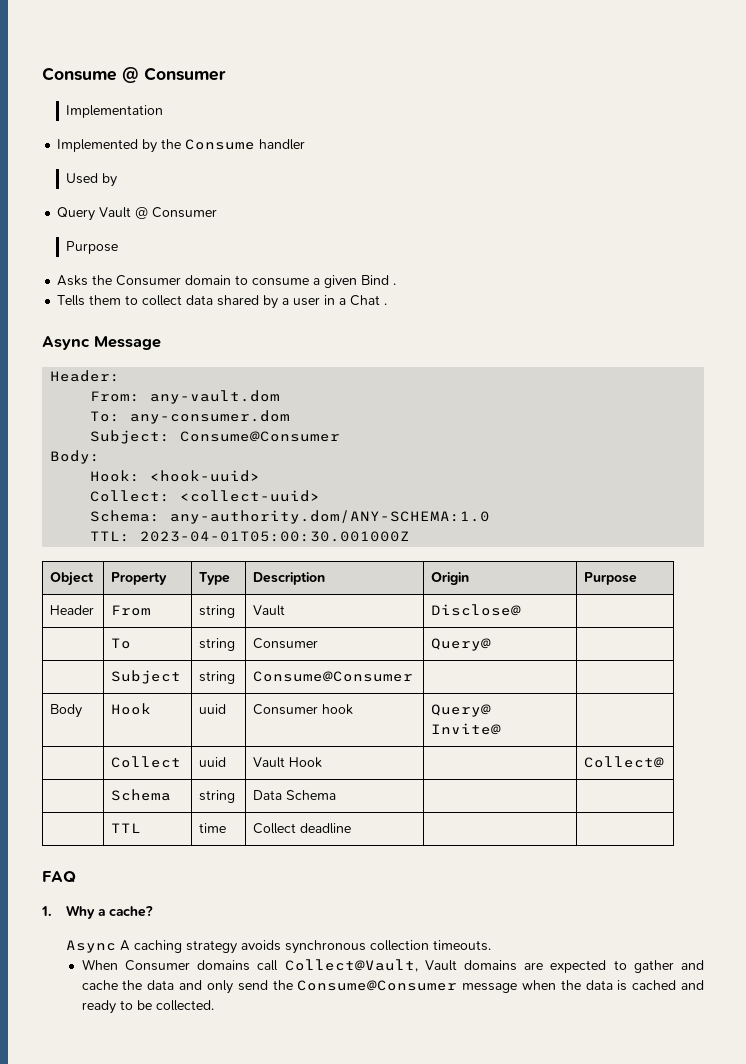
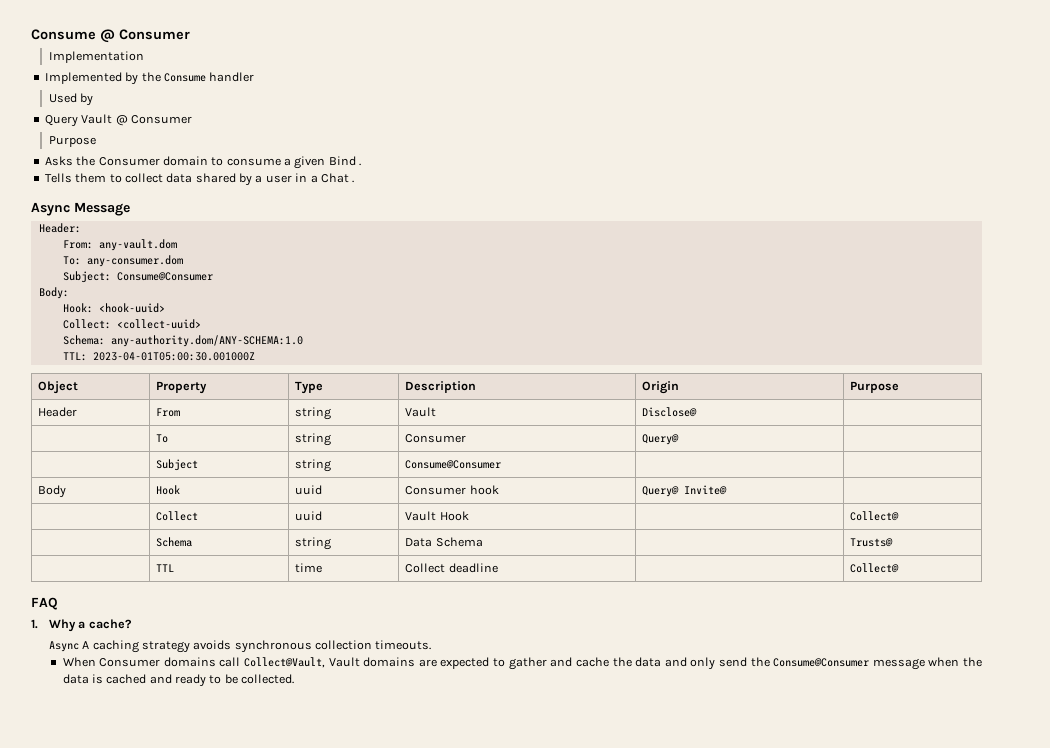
- | Schema | string | Data Schema | |
+ | Schema | string | Data Schema | | Trusts@
- | TTL | time | Collect deadline | |
+ | TTL | time | Collect deadline | | Collect@

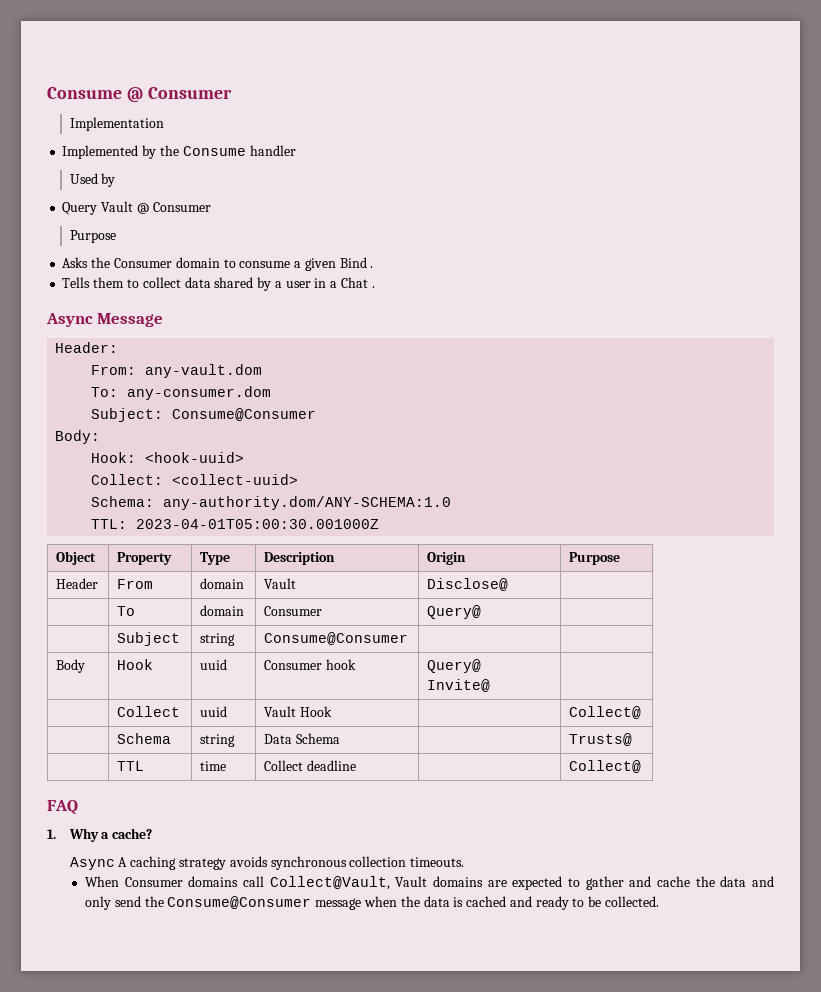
- Header | From | string | Vault | Disclose@ |
+ Header | From | domain | Vault | Disclose@ |
- | To | string | Consumer | Query@ |
+ | To | domain | Consumer | Query@ |

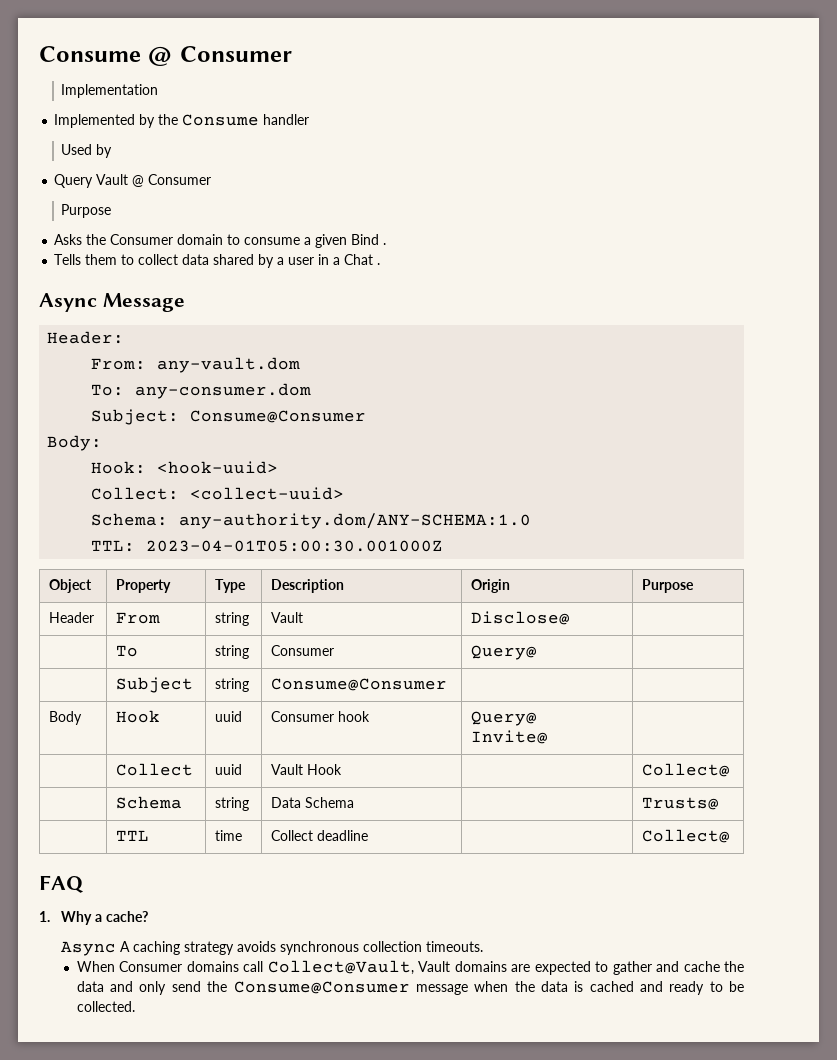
- Header | From | domain | Vault | Disclose@ |
+ Header | From | string | Vault | Disclose@ |
- | To | domain | Consumer | Query@ |
+ | To | string | Consumer | Query@ |

